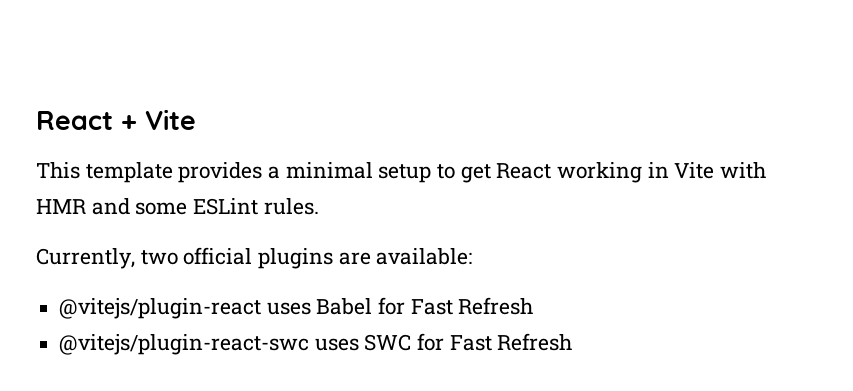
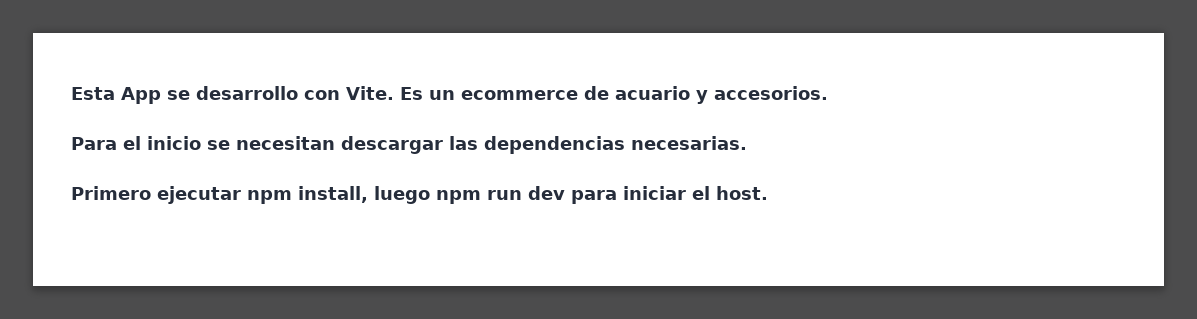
- React + Vite
- This template provides a minimal setup to get React working in Vite with HMR and some ESLint rules.
- Currently, two official plugins are available:
- @vitejs/plugin-react uses Babel for Fast Refresh
- @vitejs/plugin-react-swc uses SWC for Fast Refresh
+ Esta App se desarrollo con Vite. Es un ecommerce de acuario y accesorios.
+ Para el inicio se necesitan descargar las dependencias necesarias.
+ Primero ejecutar npm install, luego npm run dev para iniciar el host.

